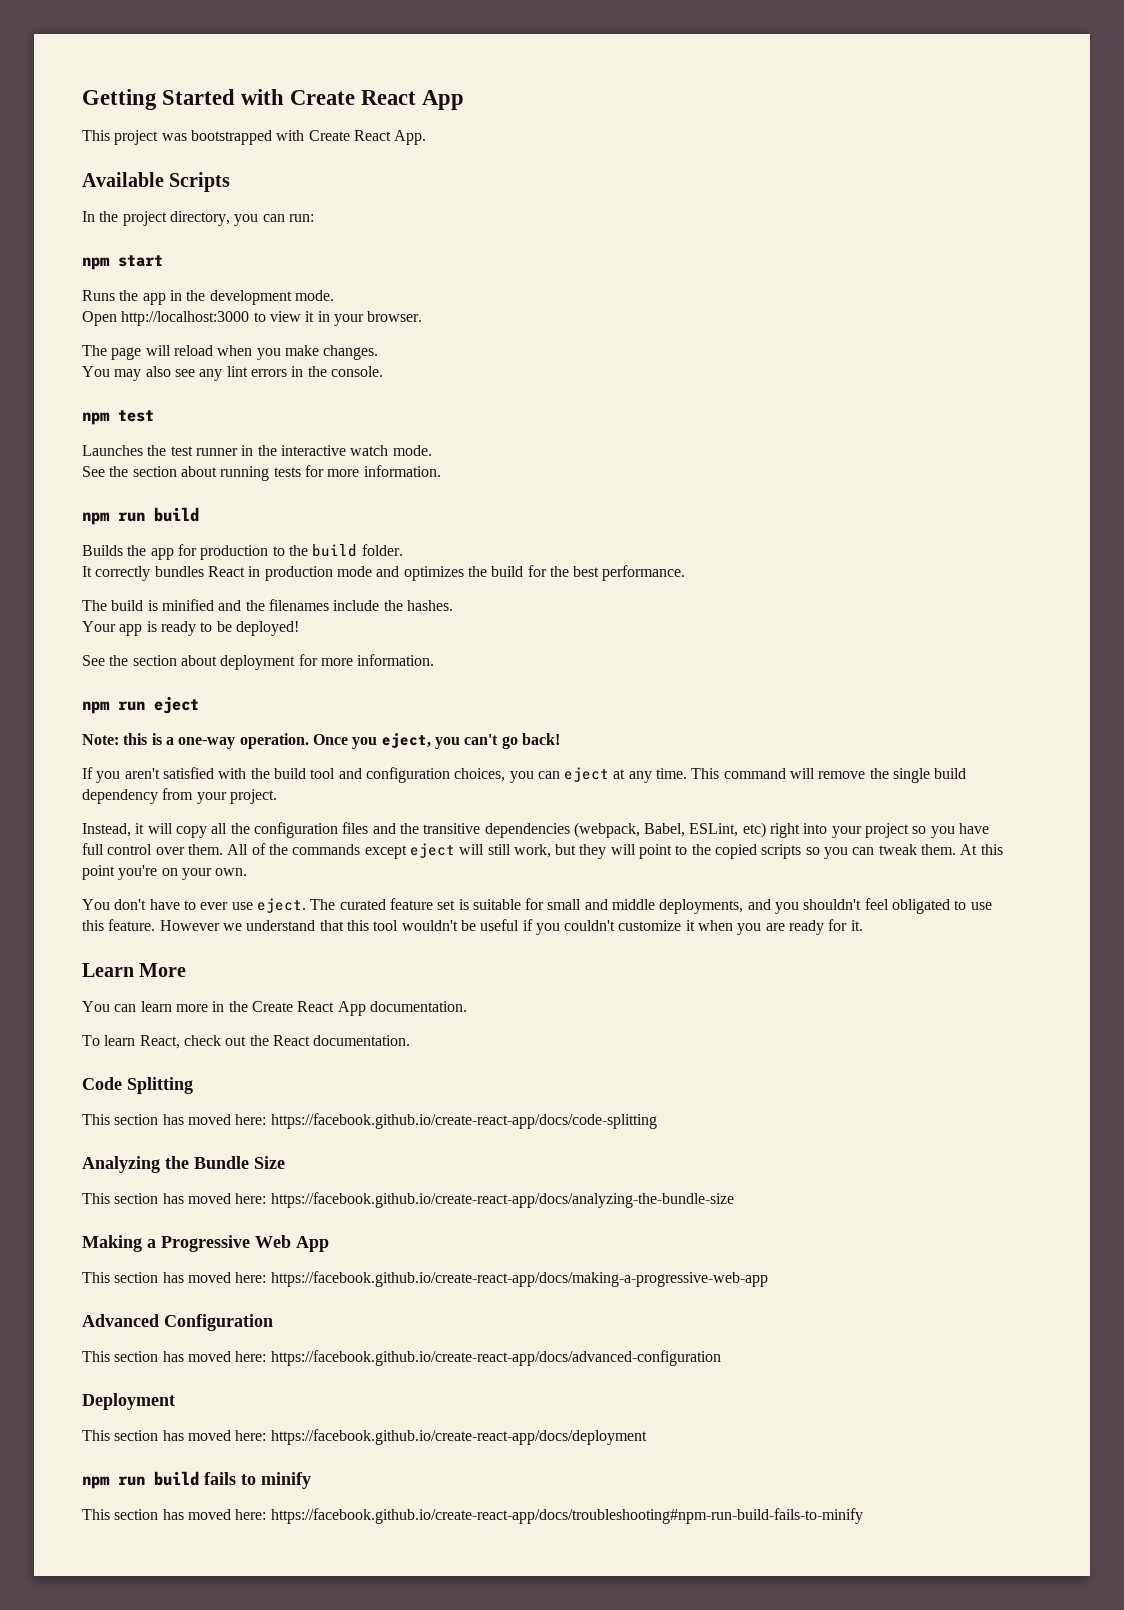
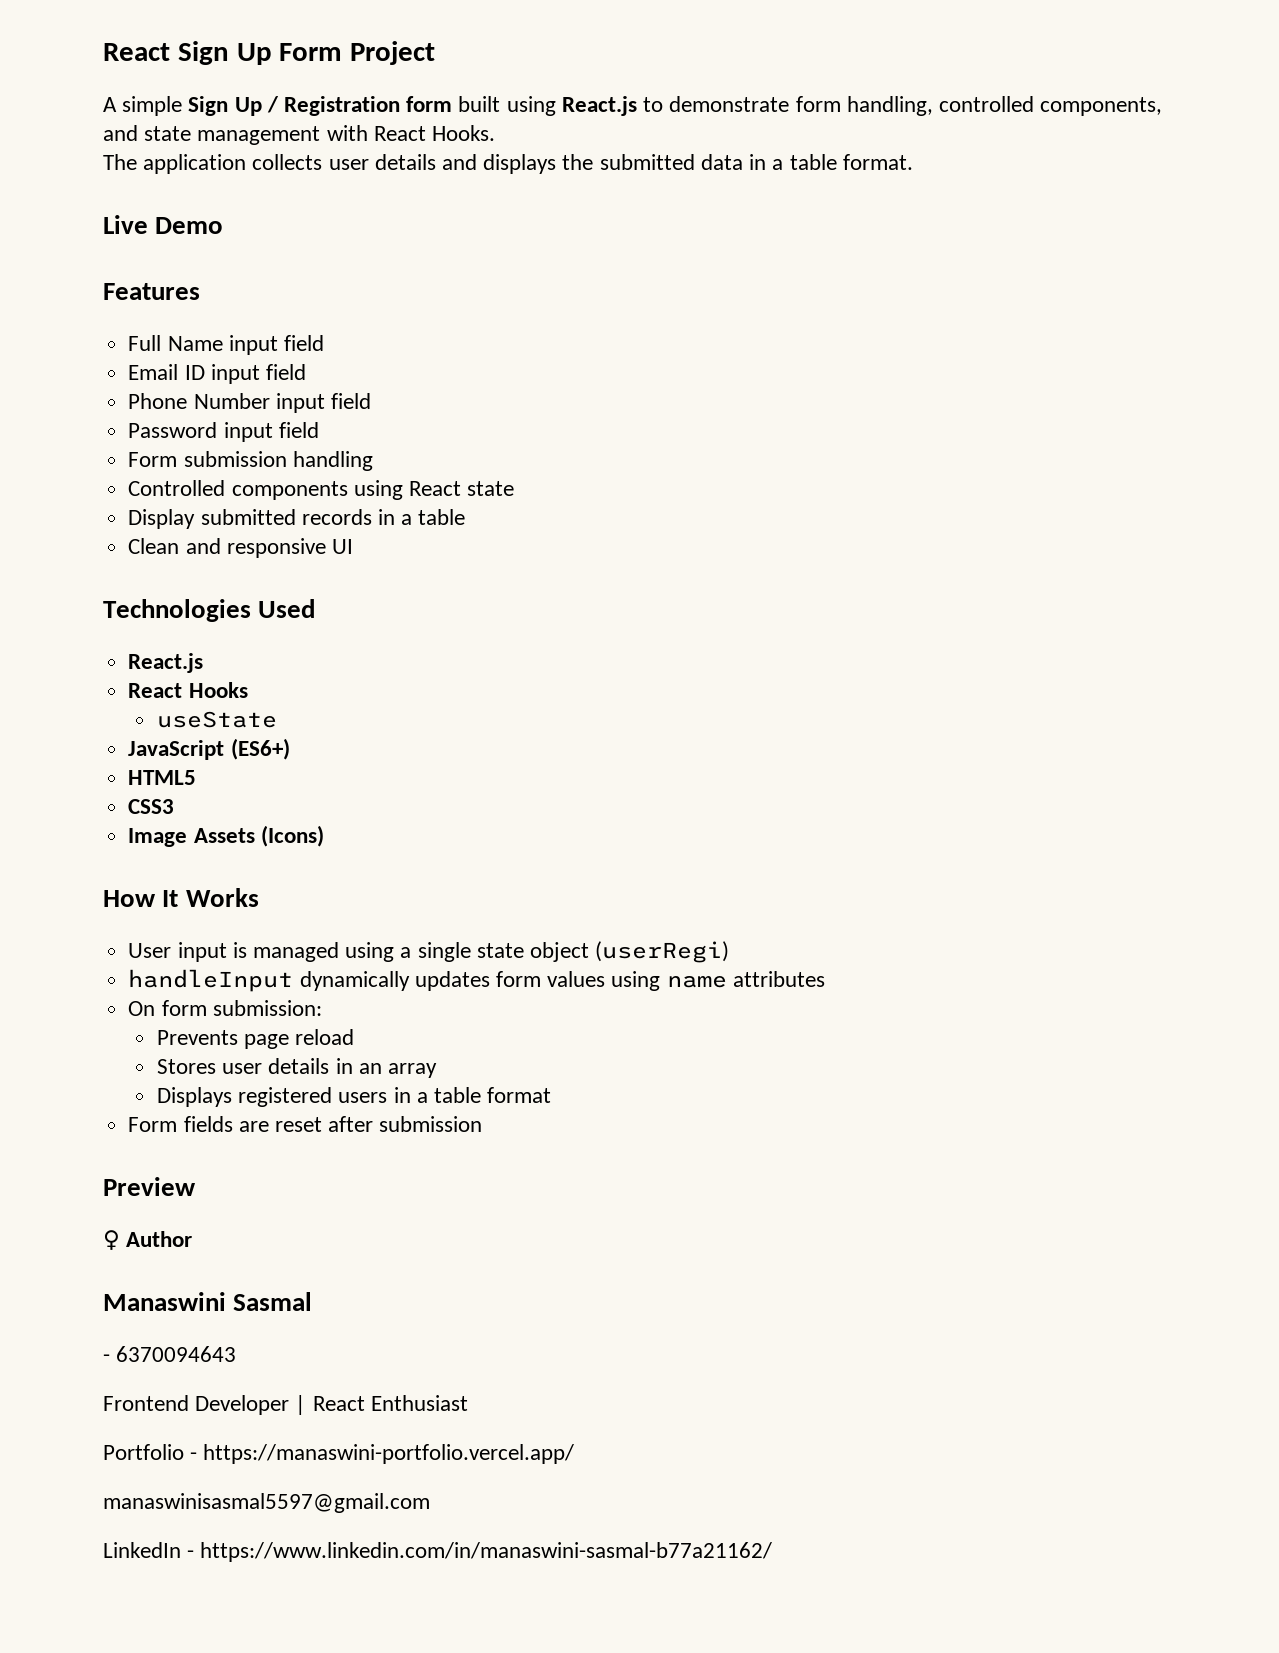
- Getting Started with Create React App
- This project was bootstrapped with Create React App.
- Available Scripts
- In the project directory, you can run:
- npm start
- Runs the app in the development mode.
- Open http://localhost:3000 to view it in your browser.
- The page will reload when you make changes.
- You may also see any lint errors in the console.
- npm test
- Launches the test runner in the interactive watch mode.
- See the section about running tests for more information.
- npm run build
- Builds the app for production to the build folder.
- It correctly bundles React in production mode and optimizes the build for the best performance.
- The build is minified and the filenames include the hashes.
- Your app is ready to be deployed!
- See the section about deployment for more information.
- npm run eject
- Note: this is a one-way operation. Once you eject, you can't go back!
- If you aren't satisfied with the build tool and configuration choices, you can eject at any time. This command will remove the single build dependency from your project.
- Instead, it will copy all the configuration files and the transitive dependencies (webpack, Babel, ESLint, etc) right into your project so you have full control over them. All of the commands except eject will still work, but they will point to the copied scripts so you can tweak them. At this point you're on your own.
- You don't have to ever use eject. The curated feature set is suitable for small and middle deployments, and you shouldn't feel obligated to use this feature. However we understand that this tool wouldn't be useful if you couldn't customize it when you are ready for it.
- Learn More
- You can learn more in the Create React App documentation.
- To learn React, check out the React documentation.
- Code Splitting
- This section has moved here: https://facebook.github.io/create-react-app/docs/code-splitting
- Analyzing the Bundle Size
- This section has moved here: https://facebook.github.io/create-react-app/docs/analyzing-the-bundle-size
- Making a Progressive Web App
- This section has moved here: https://facebook.github.io/create-react-app/docs/making-a-progressive-web-app
- Advanced Configuration
- This section has moved here: https://facebook.github.io/create-react-app/docs/advanced-configuration
- Deployment
- This section has moved here: https://facebook.github.io/create-react-app/docs/deployment
- npm run build fails to minify
- This section has moved here: https://facebook.github.io/create-react-app/docs/troubleshooting#npm-run-build-fails-to-minify
+ React Sign Up Form Project
+ A simple Sign Up / Registration form built using React.js to demonstrate form handling, controlled components, and state management with React Hooks.
+ The application collects user details and displays the submitted data in a table format.
+ Live Demo
+ Features
+ Full Name input field
+ Email ID input field
+ Phone Number input field
+ Password input field
+ Form submission handling
+ Controlled components using React state
+ Display submitted records in a table
+ Clean and responsive UI
+ Technologies Used
+ React.js
+ React Hooks
+ useState
+ JavaScript (ES6+)
+ HTML5
+ CSS3
+ Image Assets (Icons)
+ How It Works
+ User input is managed using a single state object (userRegi)
+ handleInput dynamically updates form values using name attributes
+ On form submission:
+ Prevents page reload
+ Stores user details in an array
+ Displays registered users in a table format
+ Form fields are reset after submission
+ Preview
+ ♀ Author
+ Manaswini Sasmal
+ - 6370094643
+ Frontend Developer | React Enthusiast
+ Portfolio - https://manaswini-portfolio.vercel.app/
+ manaswinisasmal5597@gmail.com
+ LinkedIn - https://www.linkedin.com/in/manaswini-sasmal-b77a21162/

